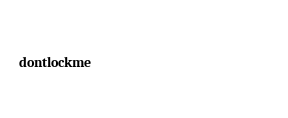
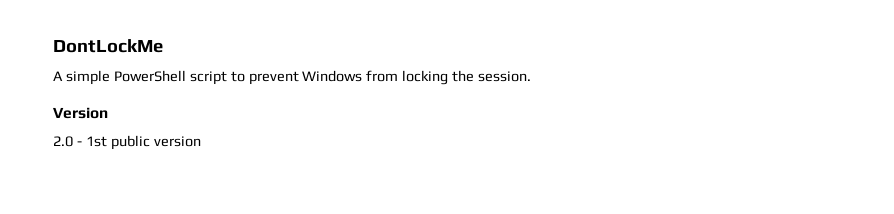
- dontlockme
+ DontLockMe
+ A simple PowerShell script to prevent Windows from locking the session.
+ Version
+ 2.0 - 1st public version

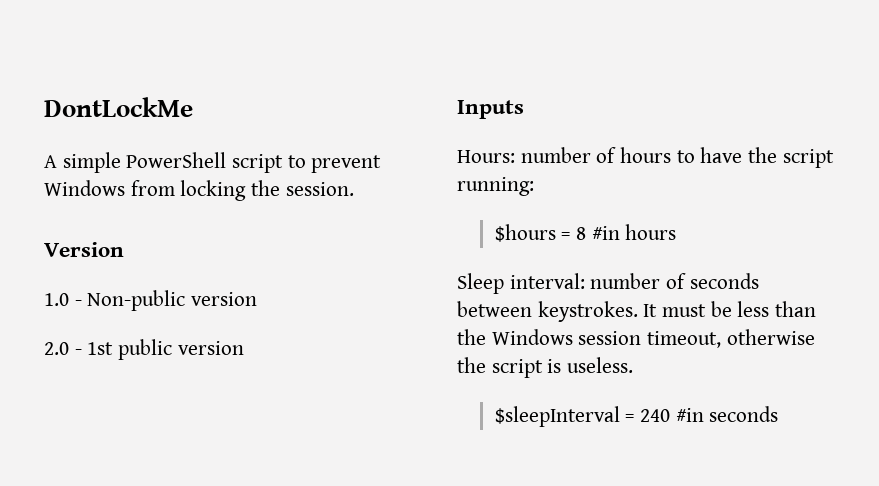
+ 1.0 - Non-public version
+ Inputs
+ Hours: number of hours to have the script running:
+ $hours = 8 #in hours
+ Sleep interval: number of seconds between keystrokes. It must be less than the Windows session timeout, otherwise the script is useless.
+ $sleepInterval = 240 #in seconds

